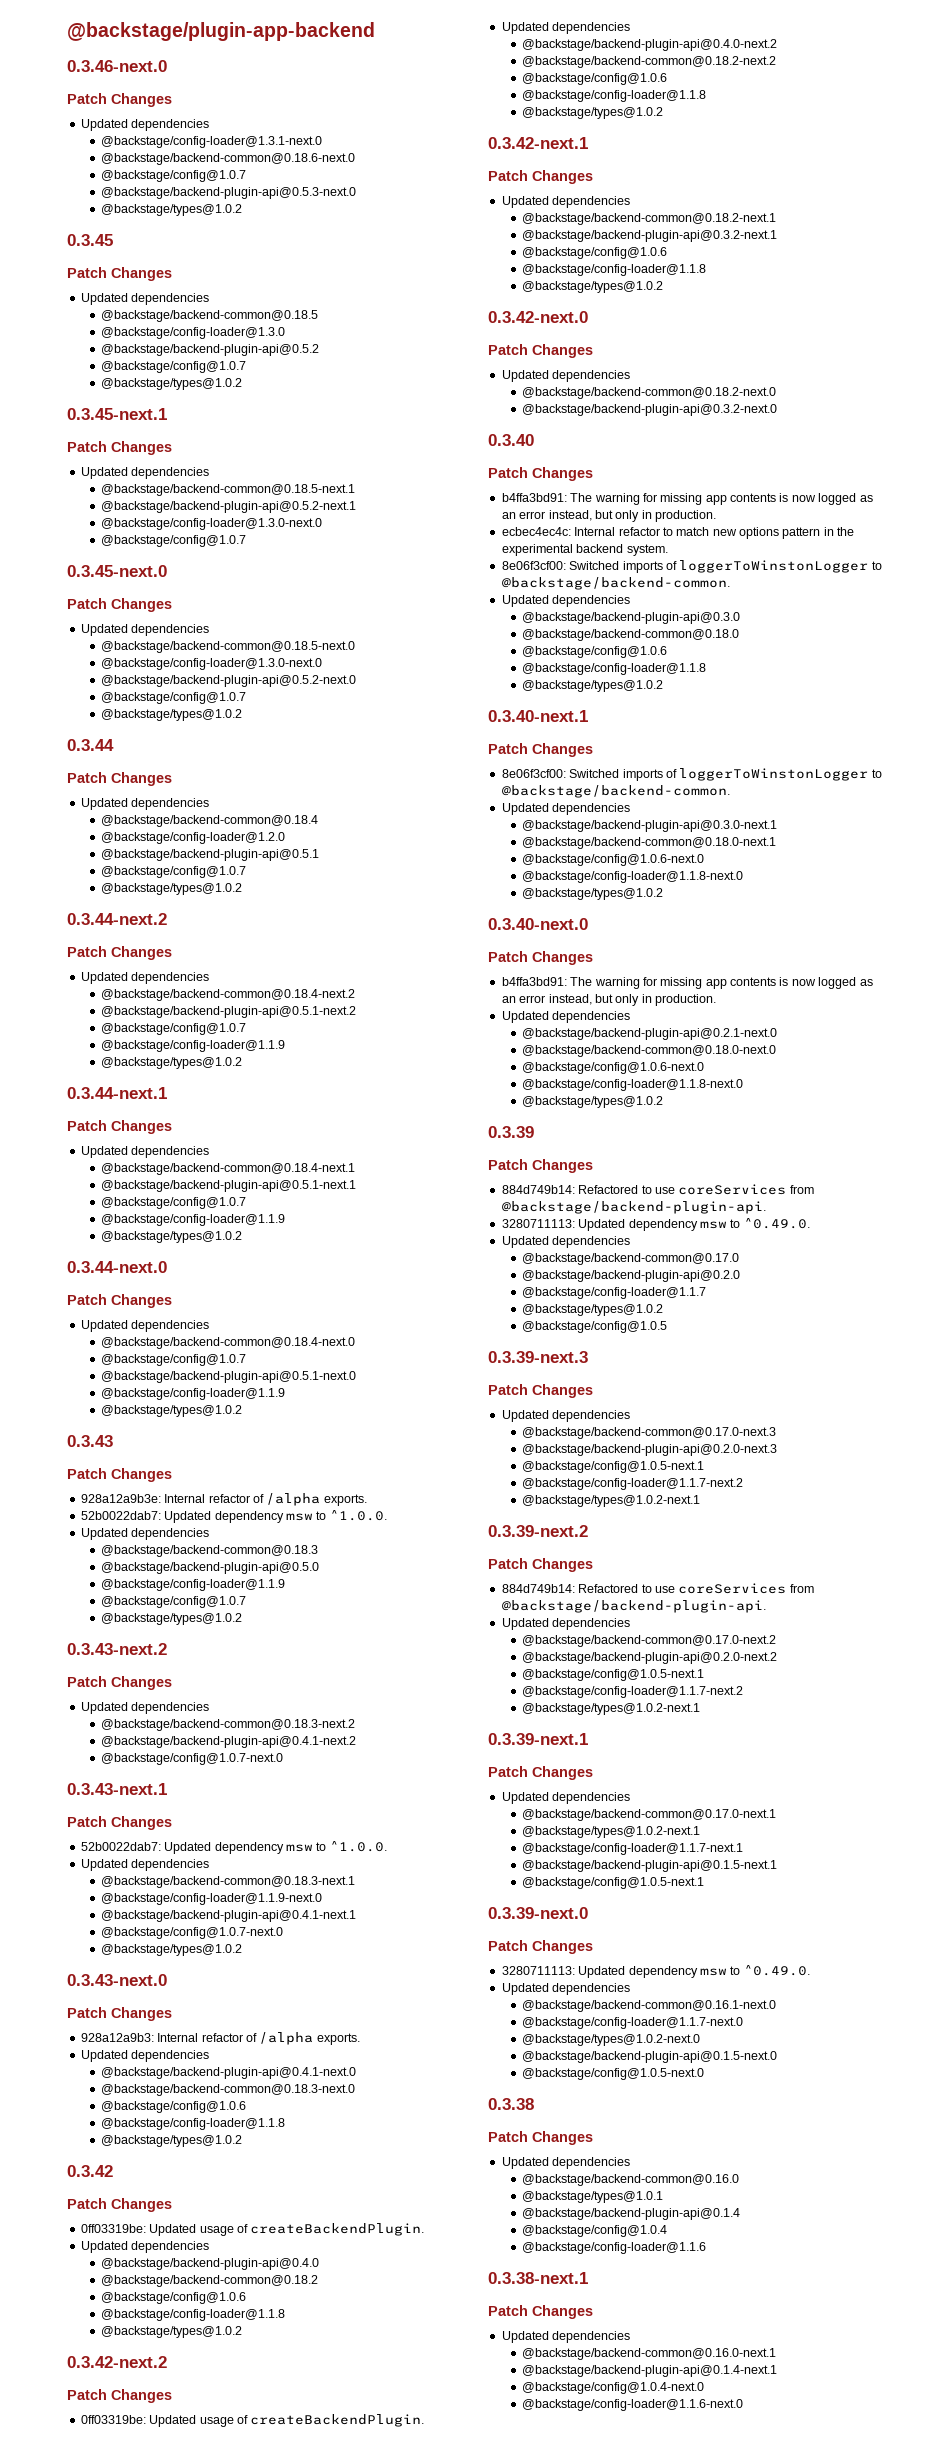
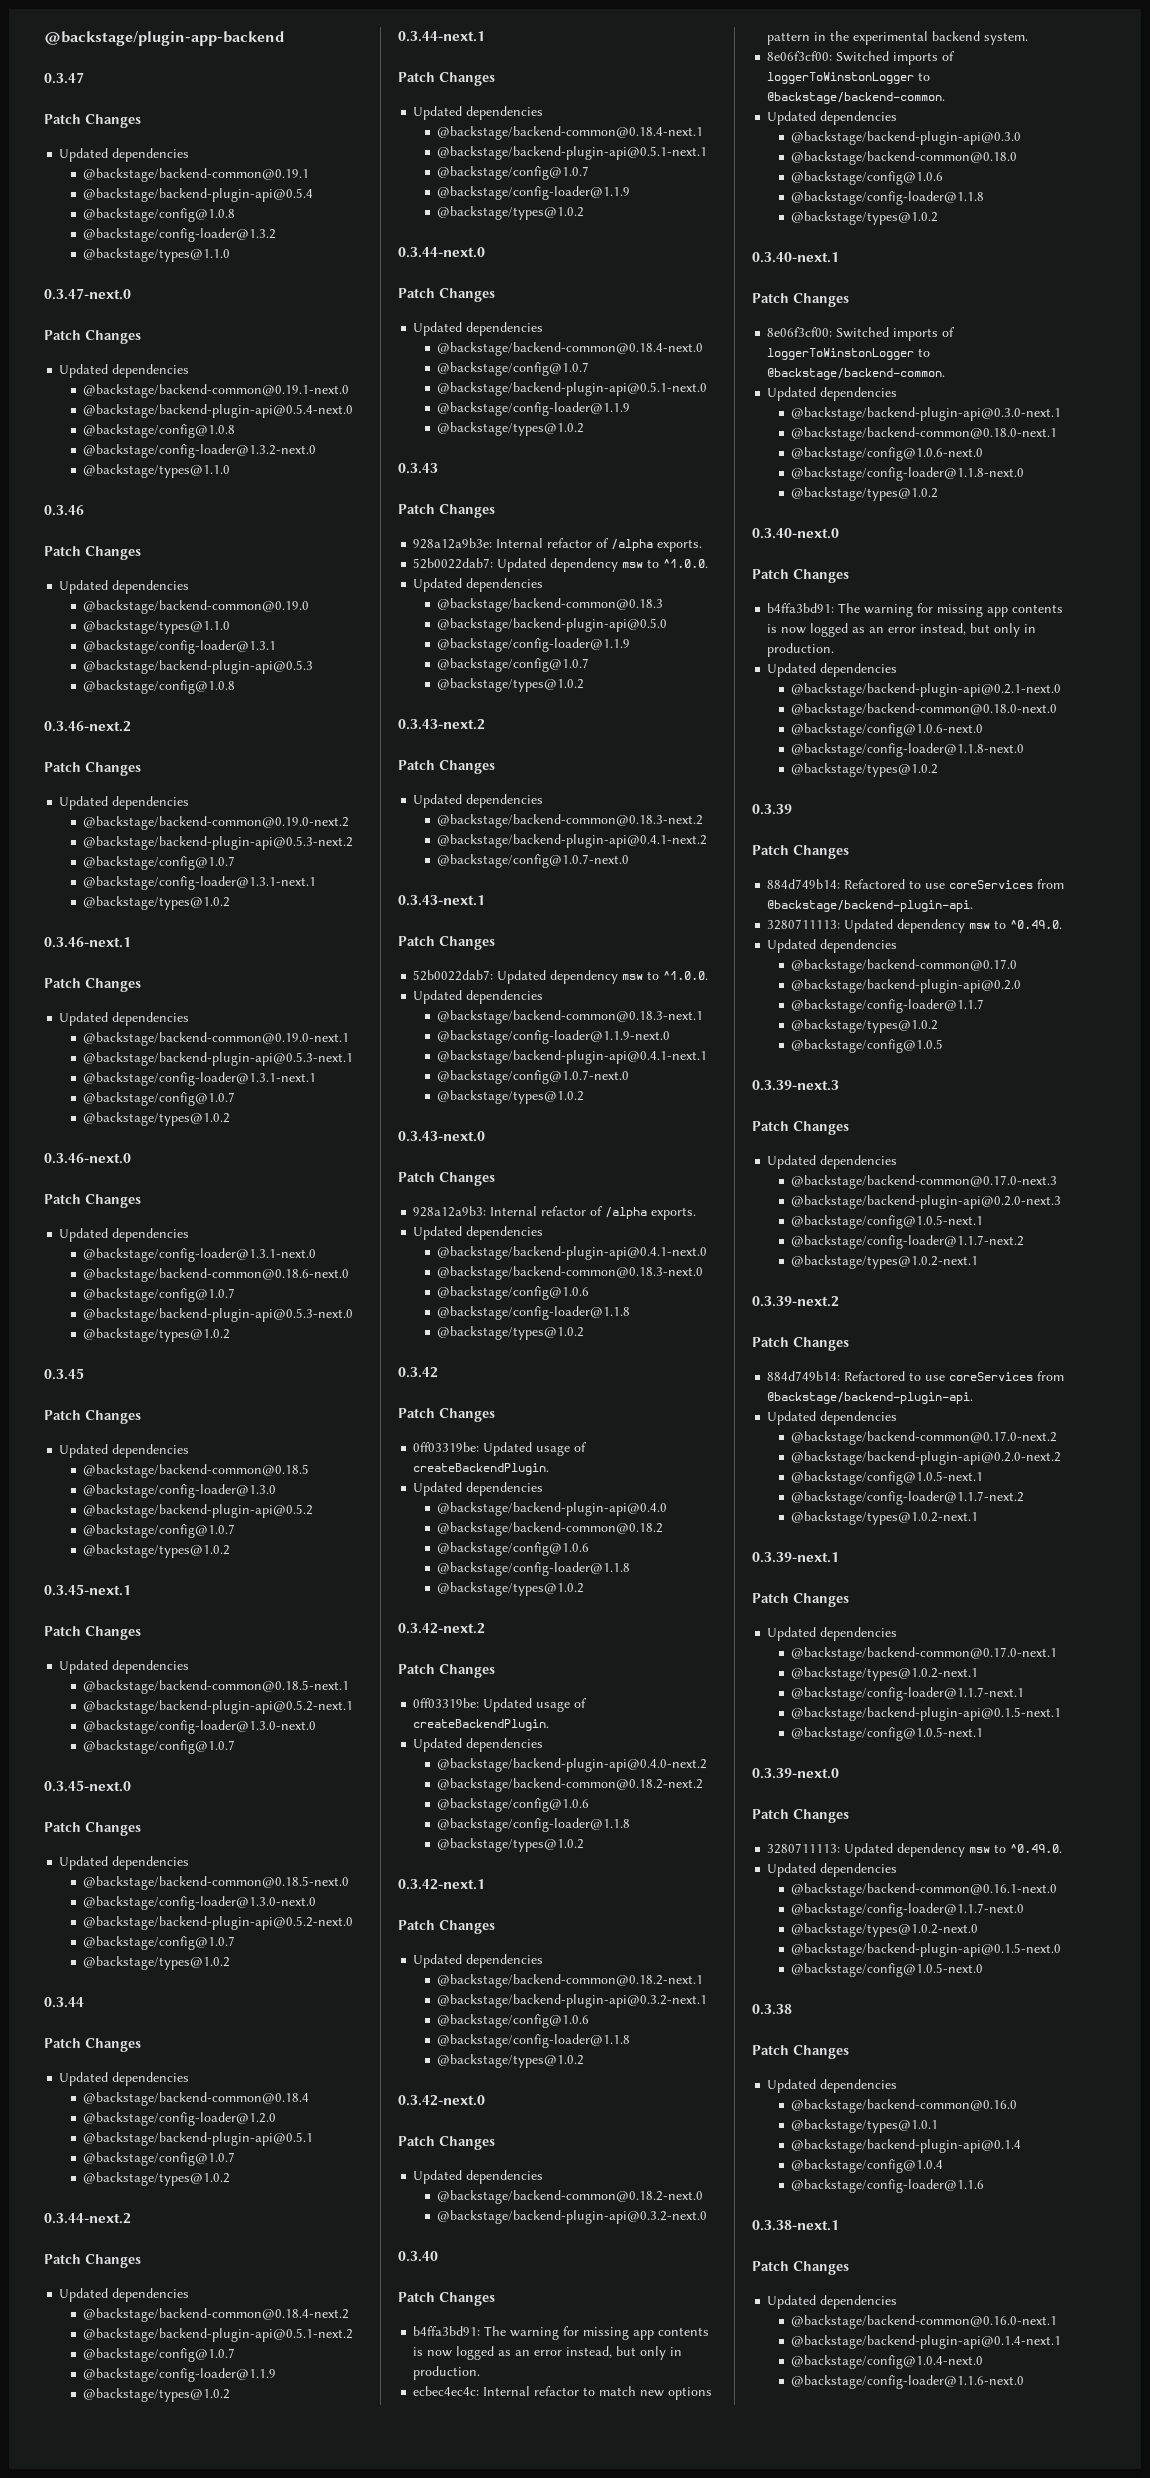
+ 0.3.47
+ Patch Changes
+ Updated dependencies
+ @backstage/backend-common@0.19.1
+ @backstage/backend-plugin-api@0.5.4
+ @backstage/config@1.0.8
+ @backstage/config-loader@1.3.2
+ @backstage/types@1.1.0
+ 0.3.47-next.0
+ Patch Changes
+ Updated dependencies
+ @backstage/backend-common@0.19.1-next.0
+ @backstage/backend-plugin-api@0.5.4-next.0
+ @backstage/config@1.0.8
+ @backstage/config-loader@1.3.2-next.0
+ @backstage/types@1.1.0
+ 0.3.46
+ Patch Changes
+ Updated dependencies
+ @backstage/backend-common@0.19.0
+ @backstage/types@1.1.0
+ @backstage/config-loader@1.3.1
+ @backstage/backend-plugin-api@0.5.3
+ @backstage/config@1.0.8
+ 0.3.46-next.2
+ Patch Changes
+ Updated dependencies
+ @backstage/backend-common@0.19.0-next.2
+ @backstage/backend-plugin-api@0.5.3-next.2
+ @backstage/config@1.0.7
+ @backstage/config-loader@1.3.1-next.1
+ @backstage/types@1.0.2
+ 0.3.46-next.1
+ Patch Changes
+ Updated dependencies
+ @backstage/backend-common@0.19.0-next.1
+ @backstage/backend-plugin-api@0.5.3-next.1
+ @backstage/config-loader@1.3.1-next.1
+ @backstage/config@1.0.7
+ @backstage/types@1.0.2

